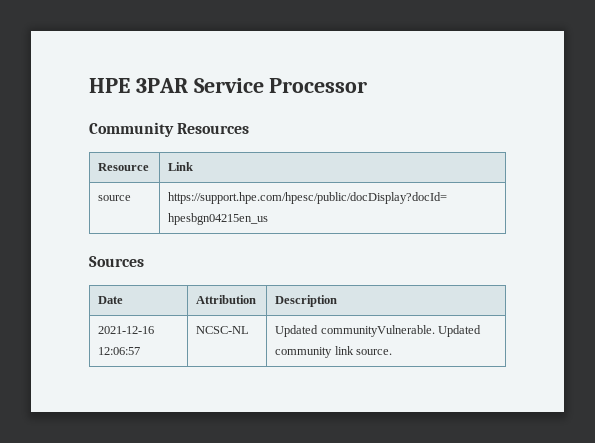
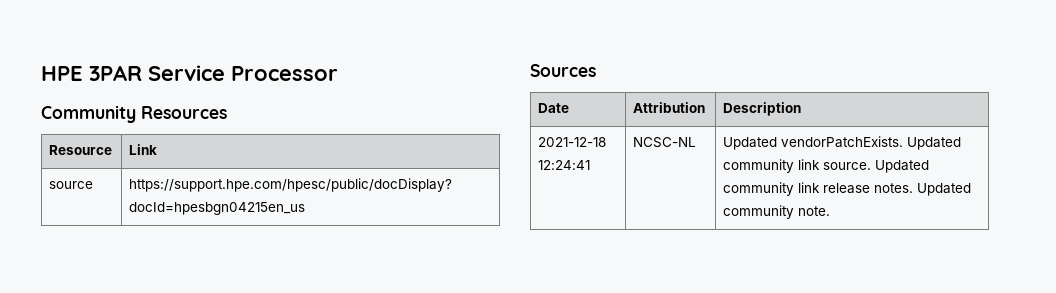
- 2021-12-16 12:06:57 | NCSC-NL | Updated communityVulnerable. Updated community link source.
+ 2021-12-18 12:24:41 | NCSC-NL | Updated vendorPatchExists. Updated community link source. Updated community link release notes. Updated community note.

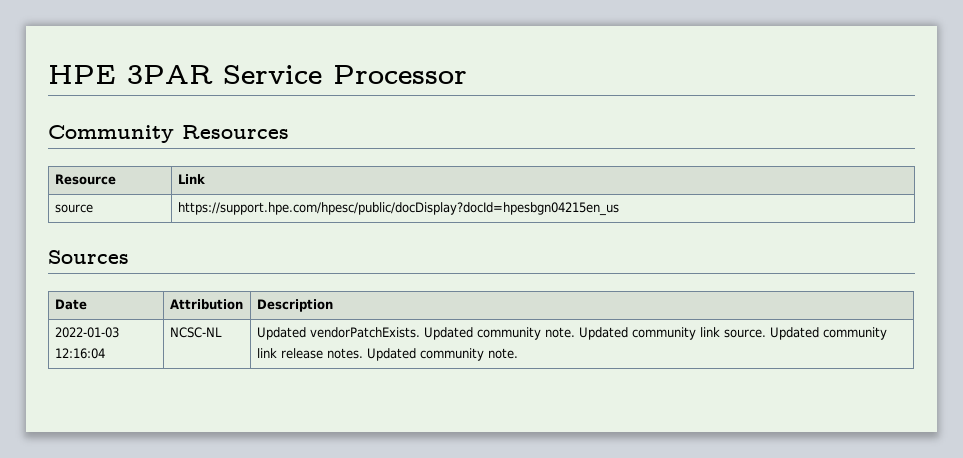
- 2021-12-18 12:24:41 | NCSC-NL | Updated vendorPatchExists. Updated community link source. Updated community link release notes. Updated community note.
+ 2022-01-03 12:16:04 | NCSC-NL | Updated vendorPatchExists. Updated community note. Updated community link source. Updated community link release notes. Updated community note.

